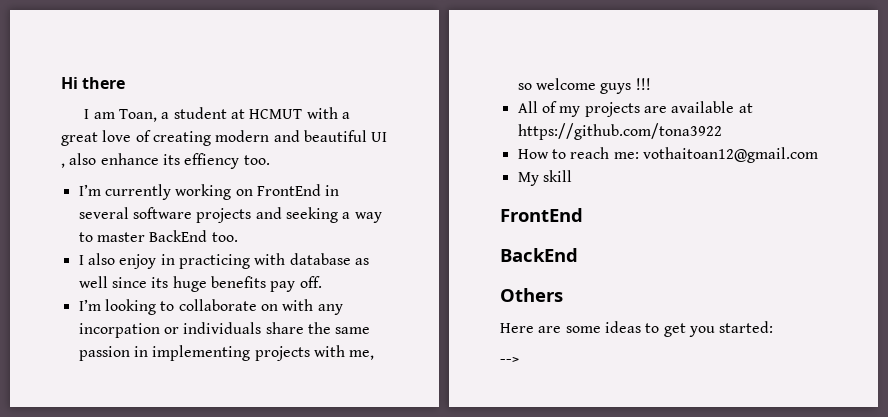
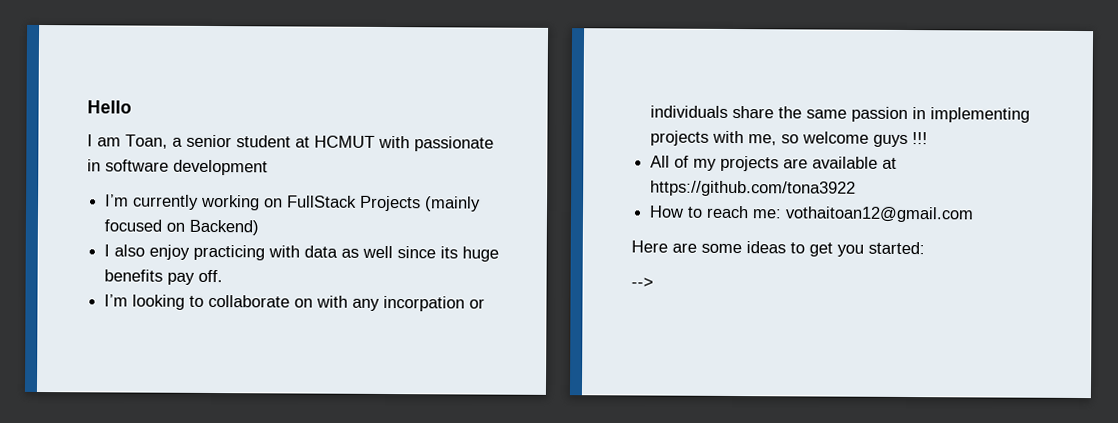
- Hi there
+ Hello
- I am Toan, a student at HCMUT with a great love of creating modern and beautiful UI , also enhance its effiency too.
- I’m currently working on FrontEnd in several software projects and seeking a way to master BackEnd too.
+ I am Toan, a senior student at HCMUT with passionate in software development
+ I’m currently working on FullStack Projects (mainly focused on Backend)
- I also enjoy in practicing with database as well since its huge benefits pay off.
+ I also enjoy practicing with data as well since its huge benefits pay off.
- My skill
- FrontEnd
- BackEnd
- Others

